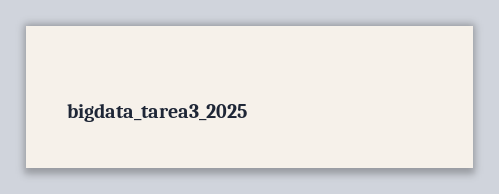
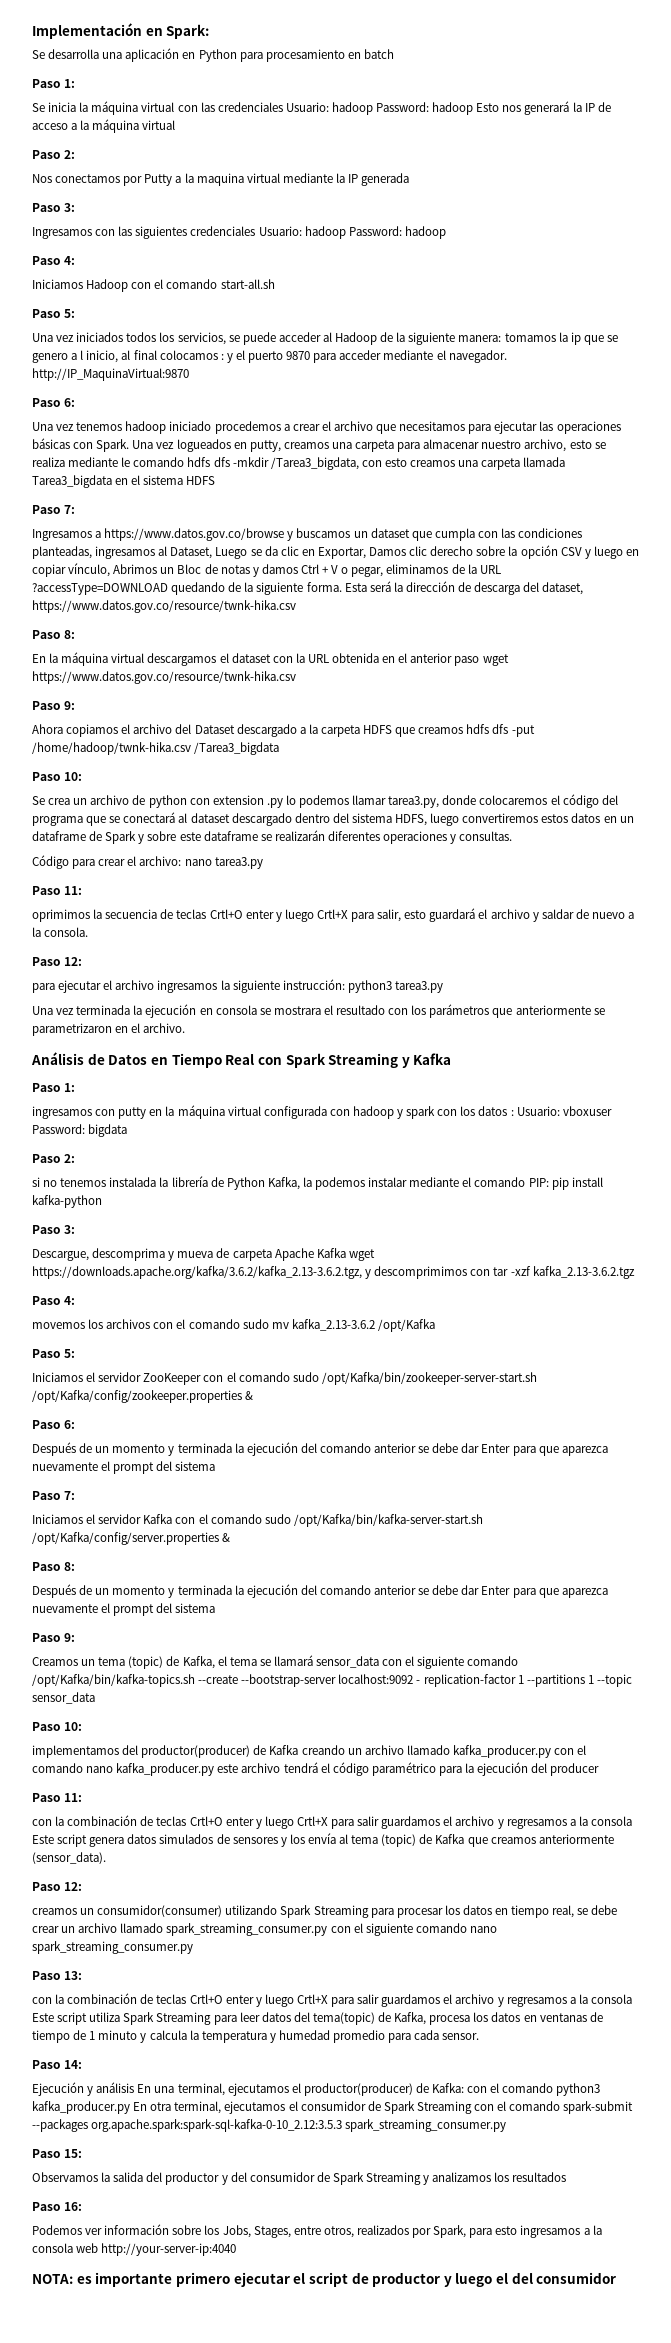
- bigdata_tarea3_2025
+ Implementación en Spark:
+ Se desarrolla una aplicación en Python para procesamiento en batch
+ Paso 1:
+ Se inicia la máquina virtual con las credenciales Usuario: hadoop Password: hadoop Esto nos generará la IP de acceso a la máquina virtual
+ Paso 2:
+ Nos conectamos por Putty a la maquina virtual mediante la IP generada
+ Paso 3:
+ Ingresamos con las siguientes credenciales Usuario: hadoop Password: hadoop
+ Paso 4:
+ Iniciamos Hadoop con el comando start-all.sh
+ Paso 5:
+ Una vez iniciados todos los servicios, se puede acceder al Hadoop de la siguiente manera: tomamos la ip que se genero a l inicio, al final colocamos : y el puerto 9870 para acceder mediante el navegador. http://IP_MaquinaVirtual:9870
+ Paso 6:
+ Una vez tenemos hadoop iniciado procedemos a crear el archivo que necesitamos para ejecutar las operaciones básicas con Spark. Una vez logueados en putty, creamos una carpeta para almacenar nuestro archivo, esto se realiza mediante le comando hdfs dfs -mkdir /Tarea3_bigdata, con esto creamos una carpeta llamada Tarea3_bigdata en el sistema HDFS
+ Paso 7:
+ Ingresamos a https://www.datos.gov.co/browse y buscamos un dataset que cumpla con las condiciones planteadas, ingresamos al Dataset, Luego se da clic en Exportar, Damos clic derecho sobre la opción CSV y luego en copiar vínculo, Abrimos un Bloc de notas y damos Ctrl + V o pegar, eliminamos de la URL ?accessType=DOWNLOAD quedando de la siguiente forma. Esta será la dirección de descarga del dataset, https://www.datos.gov.co/resource/twnk-hika.csv
+ Paso 8:
+ En la máquina virtual descargamos el dataset con la URL obtenida en el anterior paso wget https://www.datos.gov.co/resource/twnk-hika.csv
+ Paso 9:
+ Ahora copiamos el archivo del Dataset descargado a la carpeta HDFS que creamos hdfs dfs -put /home/hadoop/twnk-hika.csv /Tarea3_bigdata
+ Paso 10:
+ Se crea un archivo de python con extension .py lo podemos llamar tarea3.py, donde colocaremos el código del programa que se conectará al dataset descargado dentro del sistema HDFS, luego convertiremos estos datos en un dataframe de Spark y sobre este dataframe se realizarán diferentes operaciones y consultas.
+ Código para crear el archivo: nano tarea3.py
+ Paso 11:
+ oprimimos la secuencia de teclas Crtl+O enter y luego Crtl+X para salir, esto guardará el archivo y saldar de nuevo a la consola.
+ Paso 12:
+ para ejecutar el archivo ingresamos la siguiente instrucción: python3 tarea3.py
+ Una vez terminada la ejecución en consola se mostrara el resultado con los parámetros que anteriormente se parametrizaron en el archivo.
+ Análisis de Datos en Tiempo Real con Spark Streaming y Kafka
+ Paso 1:
+ ingresamos con putty en la máquina virtual configurada con hadoop y spark con los datos : Usuario: vboxuser Password: bigdata
+ Paso 2:
+ si no tenemos instalada la librería de Python Kafka, la podemos instalar mediante el comando PIP: pip install kafka-python
+ Paso 3:
+ Descargue, descomprima y mueva de carpeta Apache Kafka wget https://downloads.apache.org/kafka/3.6.2/kafka_2.13-3.6.2.tgz, y descomprimimos con tar -xzf kafka_2.13-3.6.2.tgz
+ Paso 4:
+ movemos los archivos con el comando sudo mv kafka_2.13-3.6.2 /opt/Kafka
+ Paso 5:
+ Iniciamos el servidor ZooKeeper con el comando sudo /opt/Kafka/bin/zookeeper-server-start.sh /opt/Kafka/config/zookeeper.properties &
+ Paso 6:
+ Después de un momento y terminada la ejecución del comando anterior se debe dar Enter para que aparezca nuevamente el prompt del sistema
+ Paso 7:
+ Iniciamos el servidor Kafka con el comando sudo /opt/Kafka/bin/kafka-server-start.sh /opt/Kafka/config/server.properties &
+ Paso 8:
+ Después de un momento y terminada la ejecución del comando anterior se debe dar Enter para que aparezca nuevamente el prompt del sistema
+ Paso 9:
+ Creamos un tema (topic) de Kafka, el tema se llamará sensor_data con el siguiente comando /opt/Kafka/bin/kafka-topics.sh --create --bootstrap-server localhost:9092 - replication-factor 1 --partitions 1 --topic sensor_data
+ Paso 10:
+ implementamos del productor(producer) de Kafka creando un archivo llamado kafka_producer.py con el comando nano kafka_producer.py este archivo tendrá el código paramétrico para la ejecución del producer
+ Paso 11:
+ con la combinación de teclas Crtl+O enter y luego Crtl+X para salir guardamos el archivo y regresamos a la consola Este script genera datos simulados de sensores y los envía al tema (topic) de Kafka que creamos anteriormente (sensor_data).
+ Paso 12:
+ creamos un consumidor(consumer) utilizando Spark Streaming para procesar los datos en tiempo real, se debe crear un archivo llamado spark_streaming_consumer.py con el siguiente comando nano spark_streaming_consumer.py
+ Paso 13:
+ con la combinación de teclas Crtl+O enter y luego Crtl+X para salir guardamos el archivo y regresamos a la consola Este script utiliza Spark Streaming para leer datos del tema(topic) de Kafka, procesa los datos en ventanas de tiempo de 1 minuto y calcula la temperatura y humedad promedio para cada sensor.
+ Paso 14:
+ Ejecución y análisis En una terminal, ejecutamos el productor(producer) de Kafka: con el comando python3 kafka_producer.py En otra terminal, ejecutamos el consumidor de Spark Streaming con el comando spark-submit --packages org.apache.spark:spark-sql-kafka-0-10_2.12:3.5.3 spark_streaming_consumer.py
+ Paso 15:
+ Observamos la salida del productor y del consumidor de Spark Streaming y analizamos los resultados
+ Paso 16:
+ Podemos ver información sobre los Jobs, Stages, entre otros, realizados por Spark, para esto ingresamos a la consola web http://your-server-ip:4040
+ NOTA: es importante primero ejecutar el script de productor y luego el del consumidor

